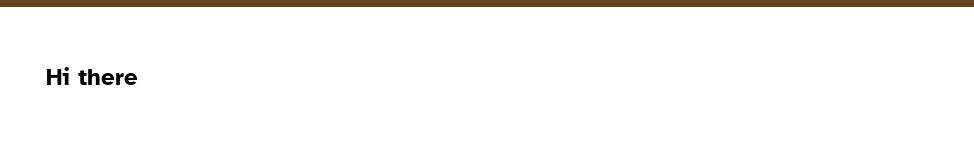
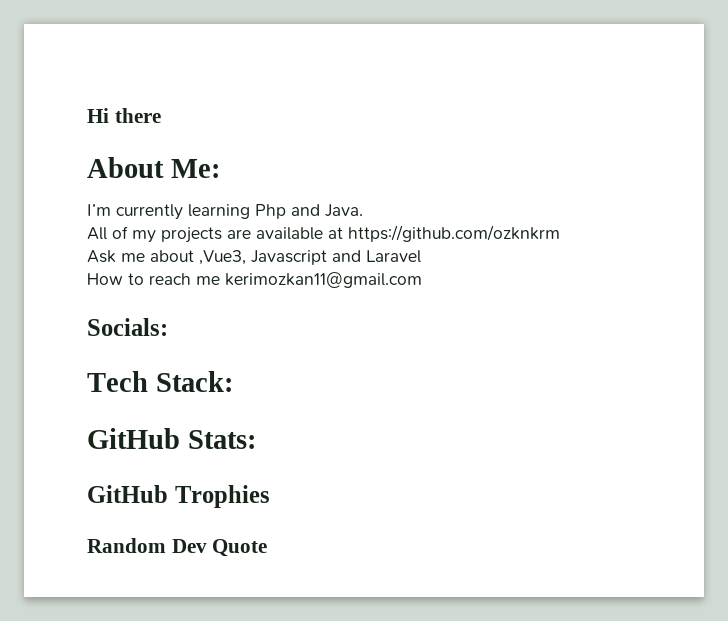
+ About Me:
+ I’m currently learning Php and Java.
+ All of my projects are available at https://github.com/ozknkrm
+ Ask me about ,Vue3, Javascript and Laravel
+ How to reach me kerimozkan11@gmail.com
+ Socials:
+ Tech Stack:
+ GitHub Stats:
+ GitHub Trophies
+ Random Dev Quote

